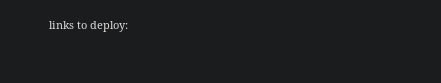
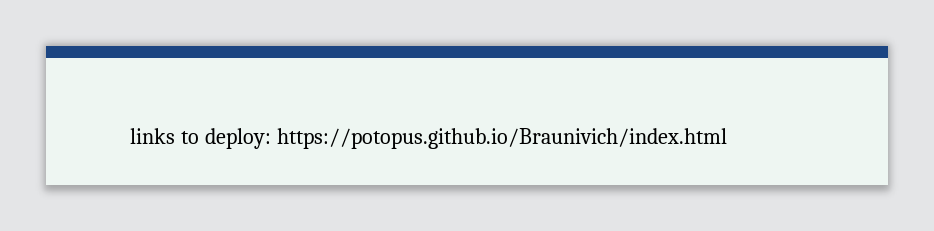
- links to deploy:
+ links to deploy: https://potopus.github.io/Braunivich/index.html

